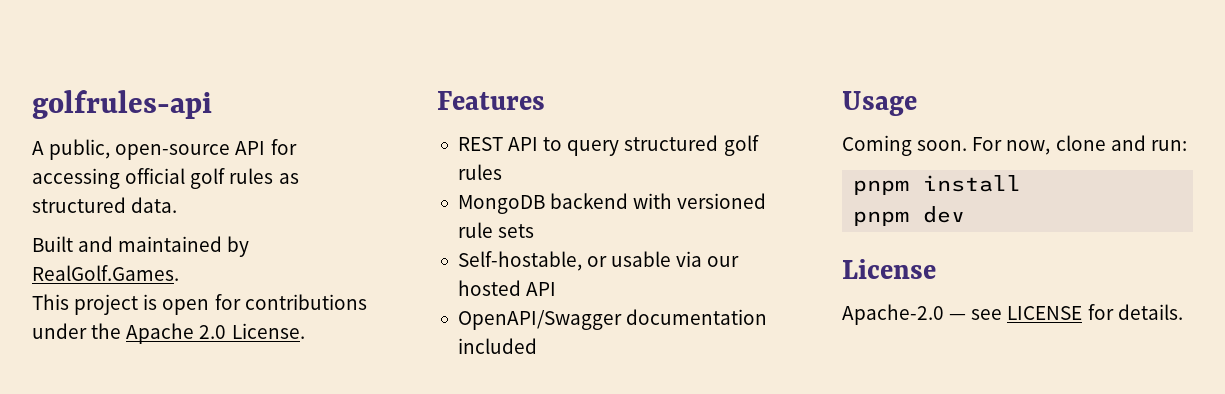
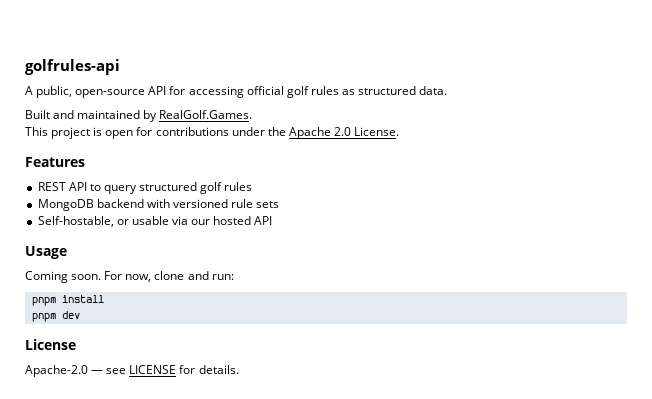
- OpenAPI/Swagger documentation included

